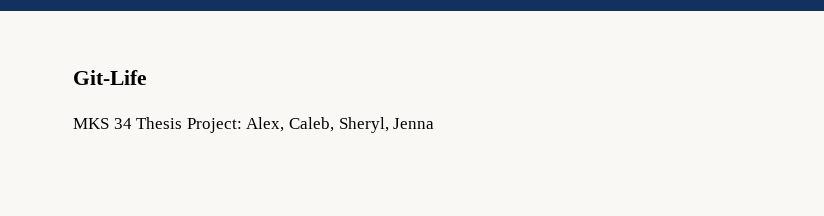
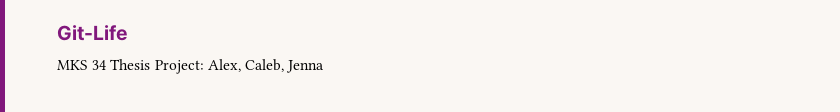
- MKS 34 Thesis Project: Alex, Caleb, Sheryl, Jenna
+ MKS 34 Thesis Project: Alex, Caleb, Jenna

